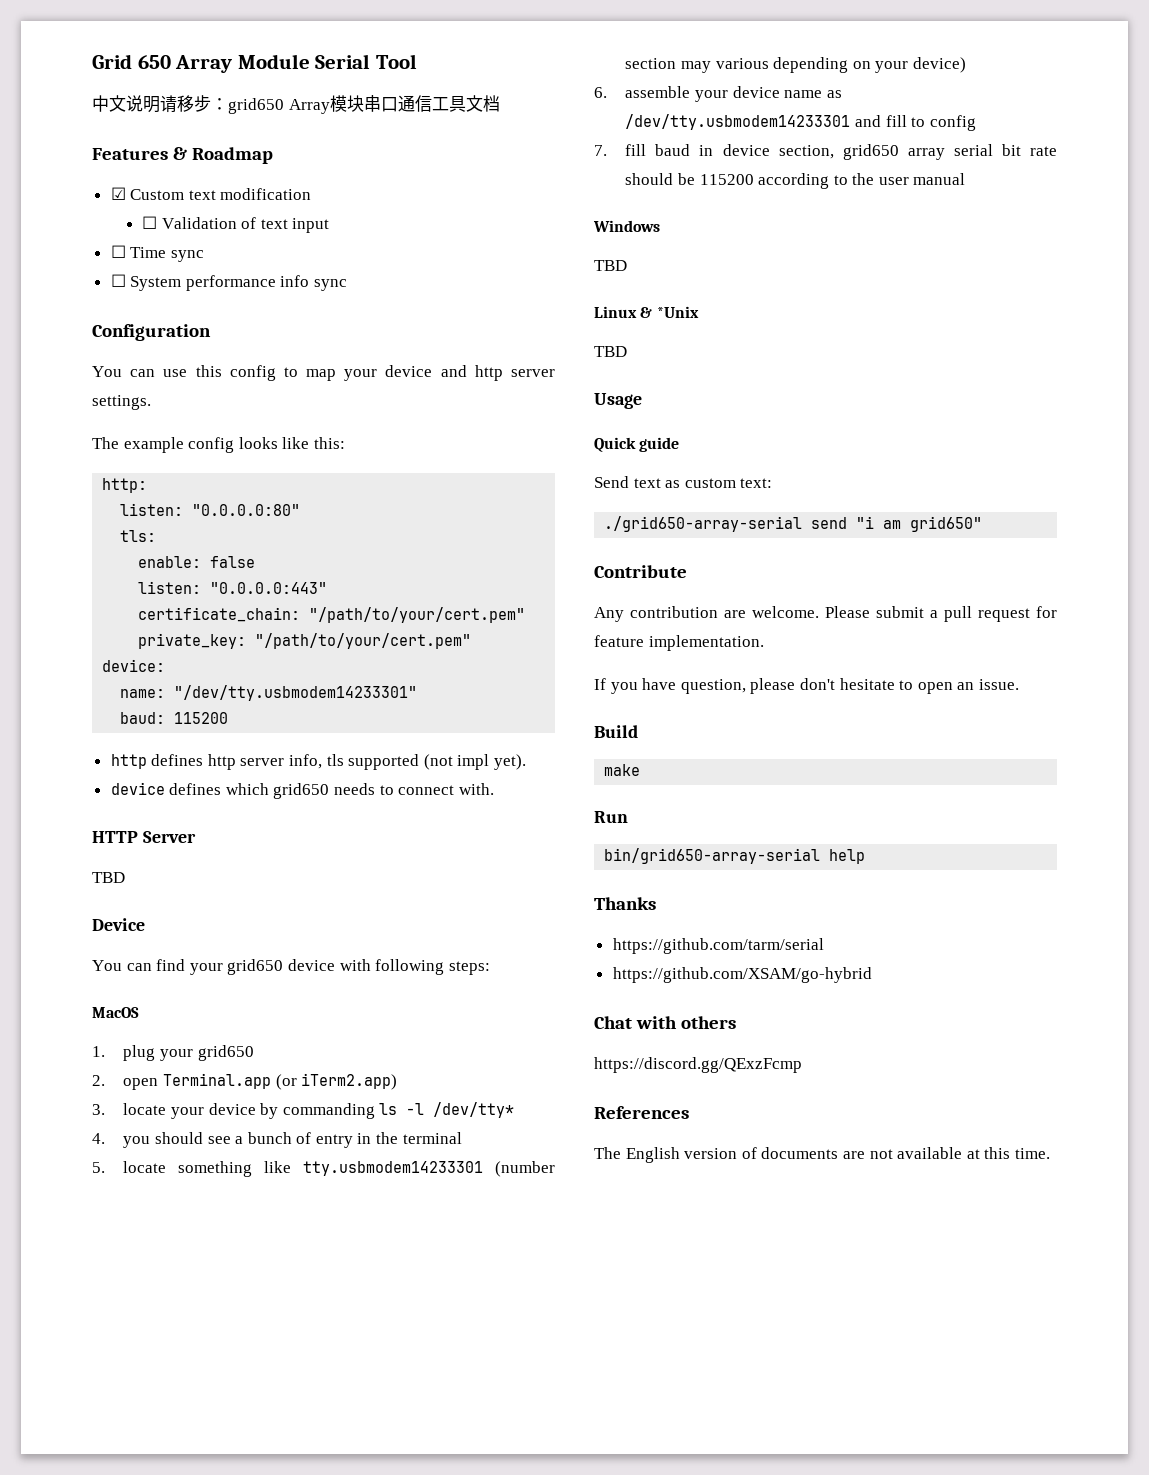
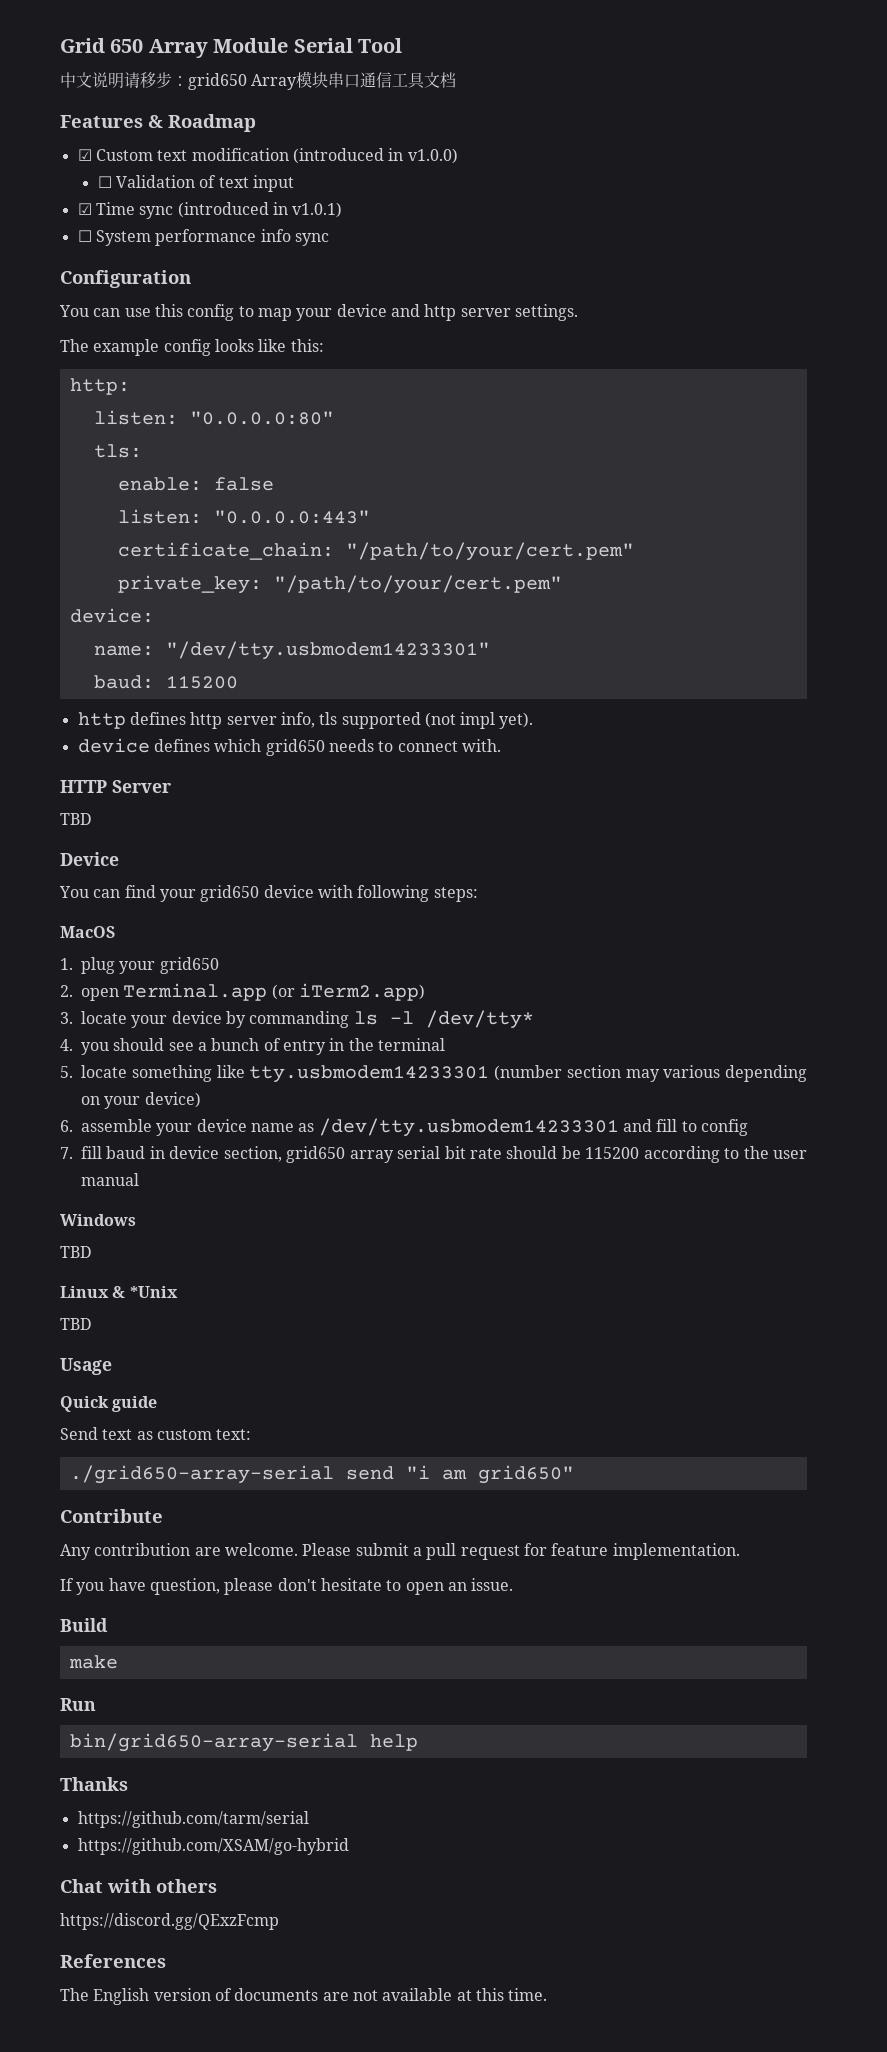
- ☑ Custom text modification
+ ☑ Custom text modification (introduced in v1.0.0)
- ☐ Time sync
+ ☑ Time sync (introduced in v1.0.1)

